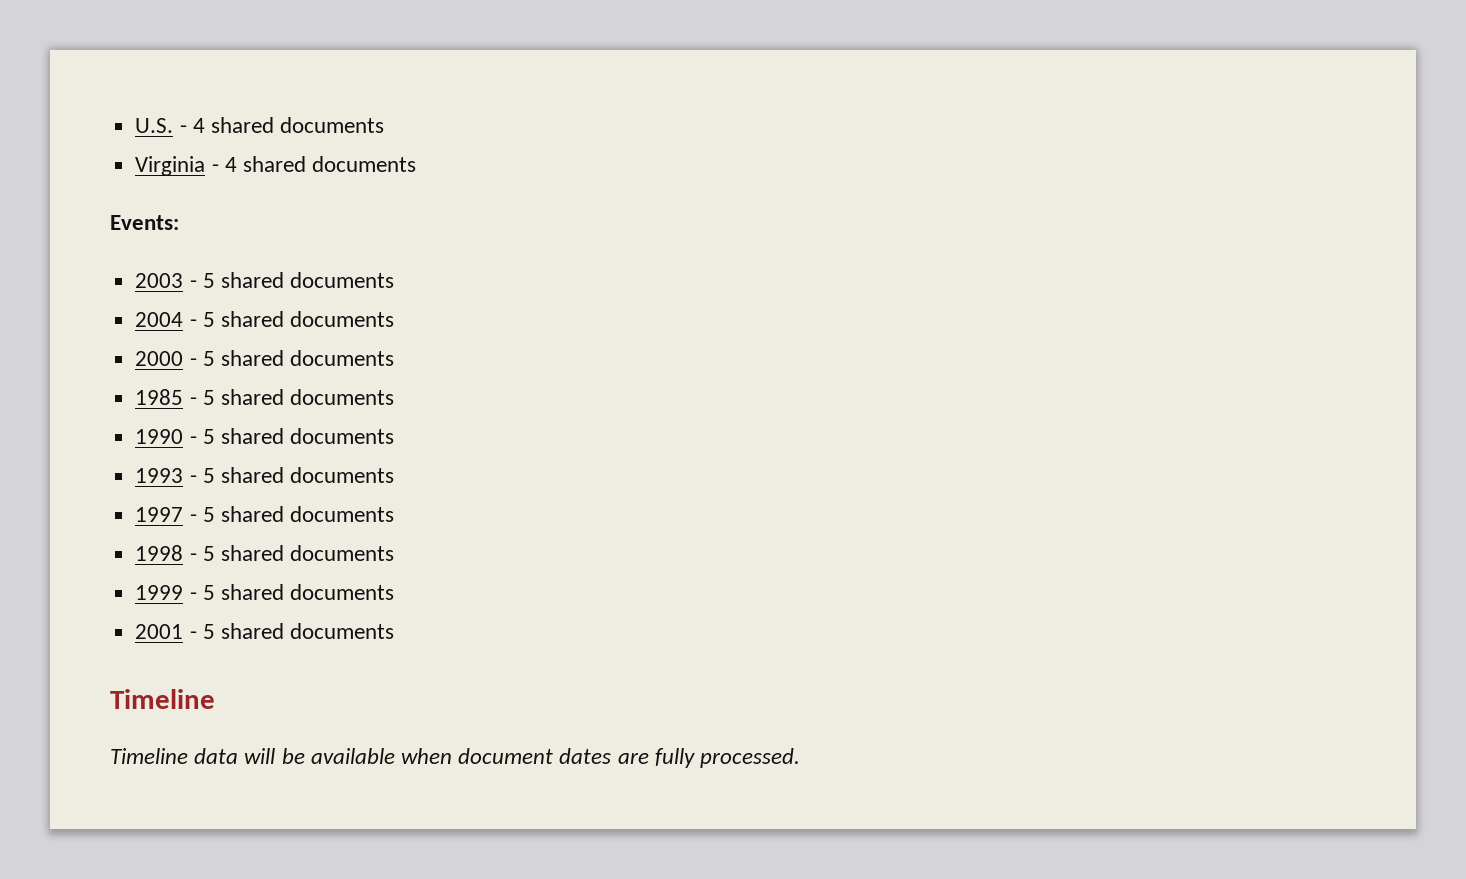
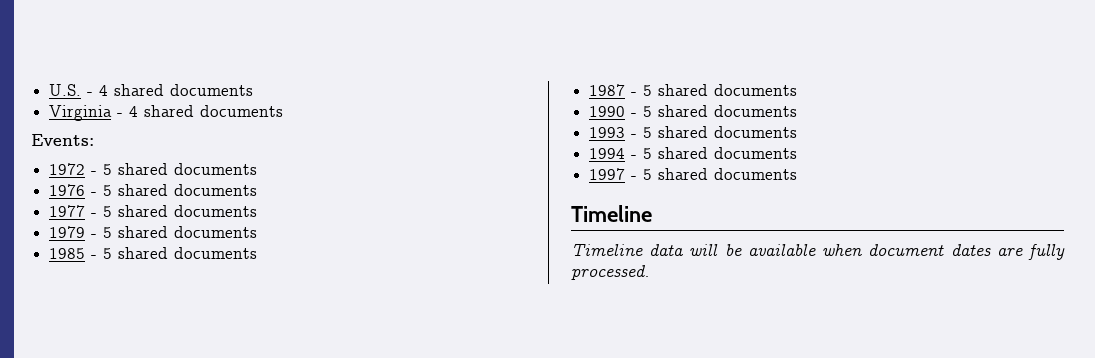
- 2003 - 5 shared documents
- 2004 - 5 shared documents
- 2000 - 5 shared documents
+ 1972 - 5 shared documents
+ 1976 - 5 shared documents
+ 1977 - 5 shared documents
+ 1979 - 5 shared documents
+ 1987 - 5 shared documents
+ 1994 - 5 shared documents
  1997 - 5 shared documents
- 1998 - 5 shared documents
- 1999 - 5 shared documents
- 2001 - 5 shared documents

